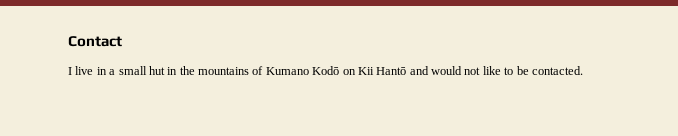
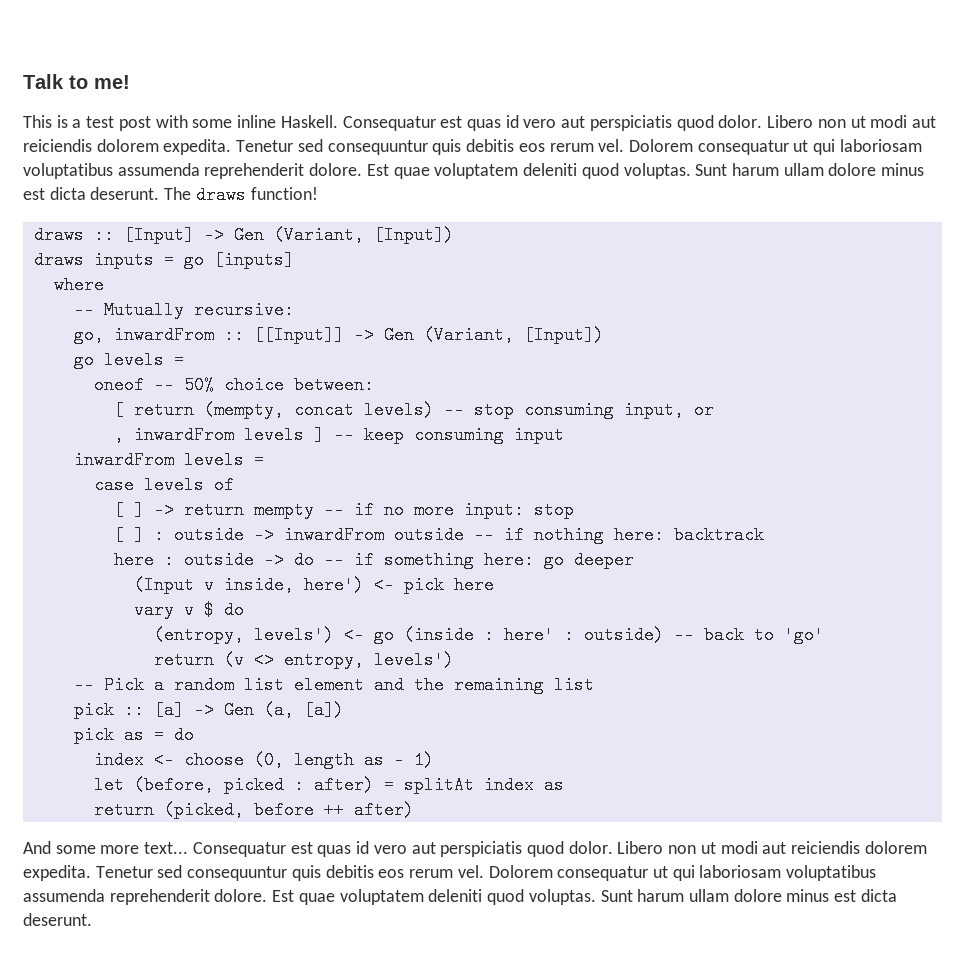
- Contact
- I live in a small hut in the mountains of Kumano Kodō on Kii Hantō and would not like to be contacted.
+ Talk to me!
+ This is a test post with some inline Haskell. Consequatur est quas id vero aut perspiciatis quod dolor. Libero non ut modi aut reiciendis dolorem expedita. Tenetur sed consequuntur quis debitis eos rerum vel. Dolorem consequatur ut qui laboriosam voluptatibus assumenda reprehenderit dolore. Est quae voluptatem deleniti quod voluptas. Sunt harum ullam dolore minus est dicta deserunt. The draws function!
+ draws :: [Input] -> Gen (Variant, [Input])
+ draws inputs = go [inputs]
+ where
+ -- Mutually recursive:
+ go, inwardFrom :: [[Input]] -> Gen (Variant, [Input])
+ go levels =
+ oneof -- 50% choice between:
+ [ return (mempty, concat levels) -- stop consuming input, or
+ , inwardFrom levels ] -- keep consuming input
+ inwardFrom levels =
+ case levels of
+ [ ] -> return mempty -- if no more input: stop
+ [ ] : outside -> inwardFrom outside -- if nothing here: backtrack
+ here : outside -> do -- if something here: go deeper
+ (Input v inside, here') <- pick here
+ vary v $ do
+ (entropy, levels') <- go (inside : here' : outside) -- back to 'go'
+ return (v <> entropy, levels')
+ -- Pick a random list element and the remaining list
+ pick :: [a] -> Gen (a, [a])
+ pick as = do
+ index <- choose (0, length as - 1)
+ let (before, picked : after) = splitAt index as
+ return (picked, before ++ after)
+ And some more text... Consequatur est quas id vero aut perspiciatis quod dolor. Libero non ut modi aut reiciendis dolorem expedita. Tenetur sed consequuntur quis debitis eos rerum vel. Dolorem consequatur ut qui laboriosam voluptatibus assumenda reprehenderit dolore. Est quae voluptatem deleniti quod voluptas. Sunt harum ullam dolore minus est dicta deserunt.

